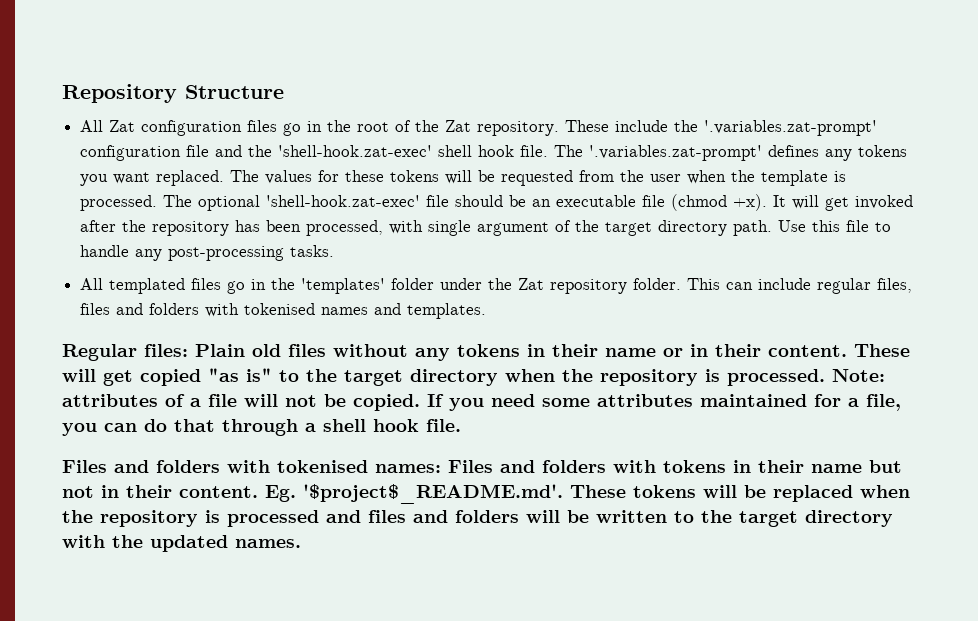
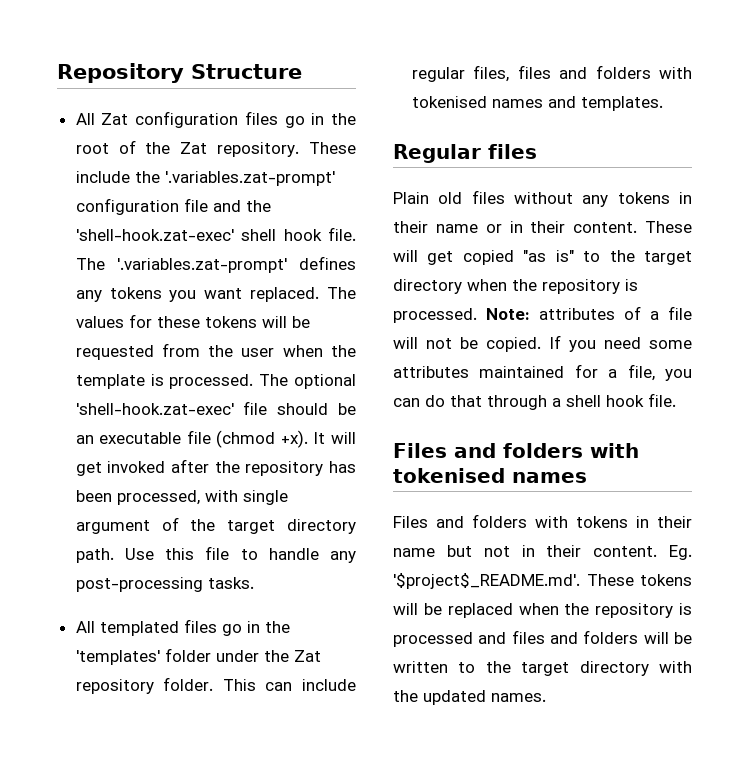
- Regular files: Plain old files without any tokens in their name or in their content.
+ Regular files
+ Plain old files without any tokens in their name or in their content.
- Files and folders with tokenised names: Files and folders with tokens in their name but not in their content.
+ Files and folders with tokenised names
+ Files and folders with tokens in their name but not in their content.

